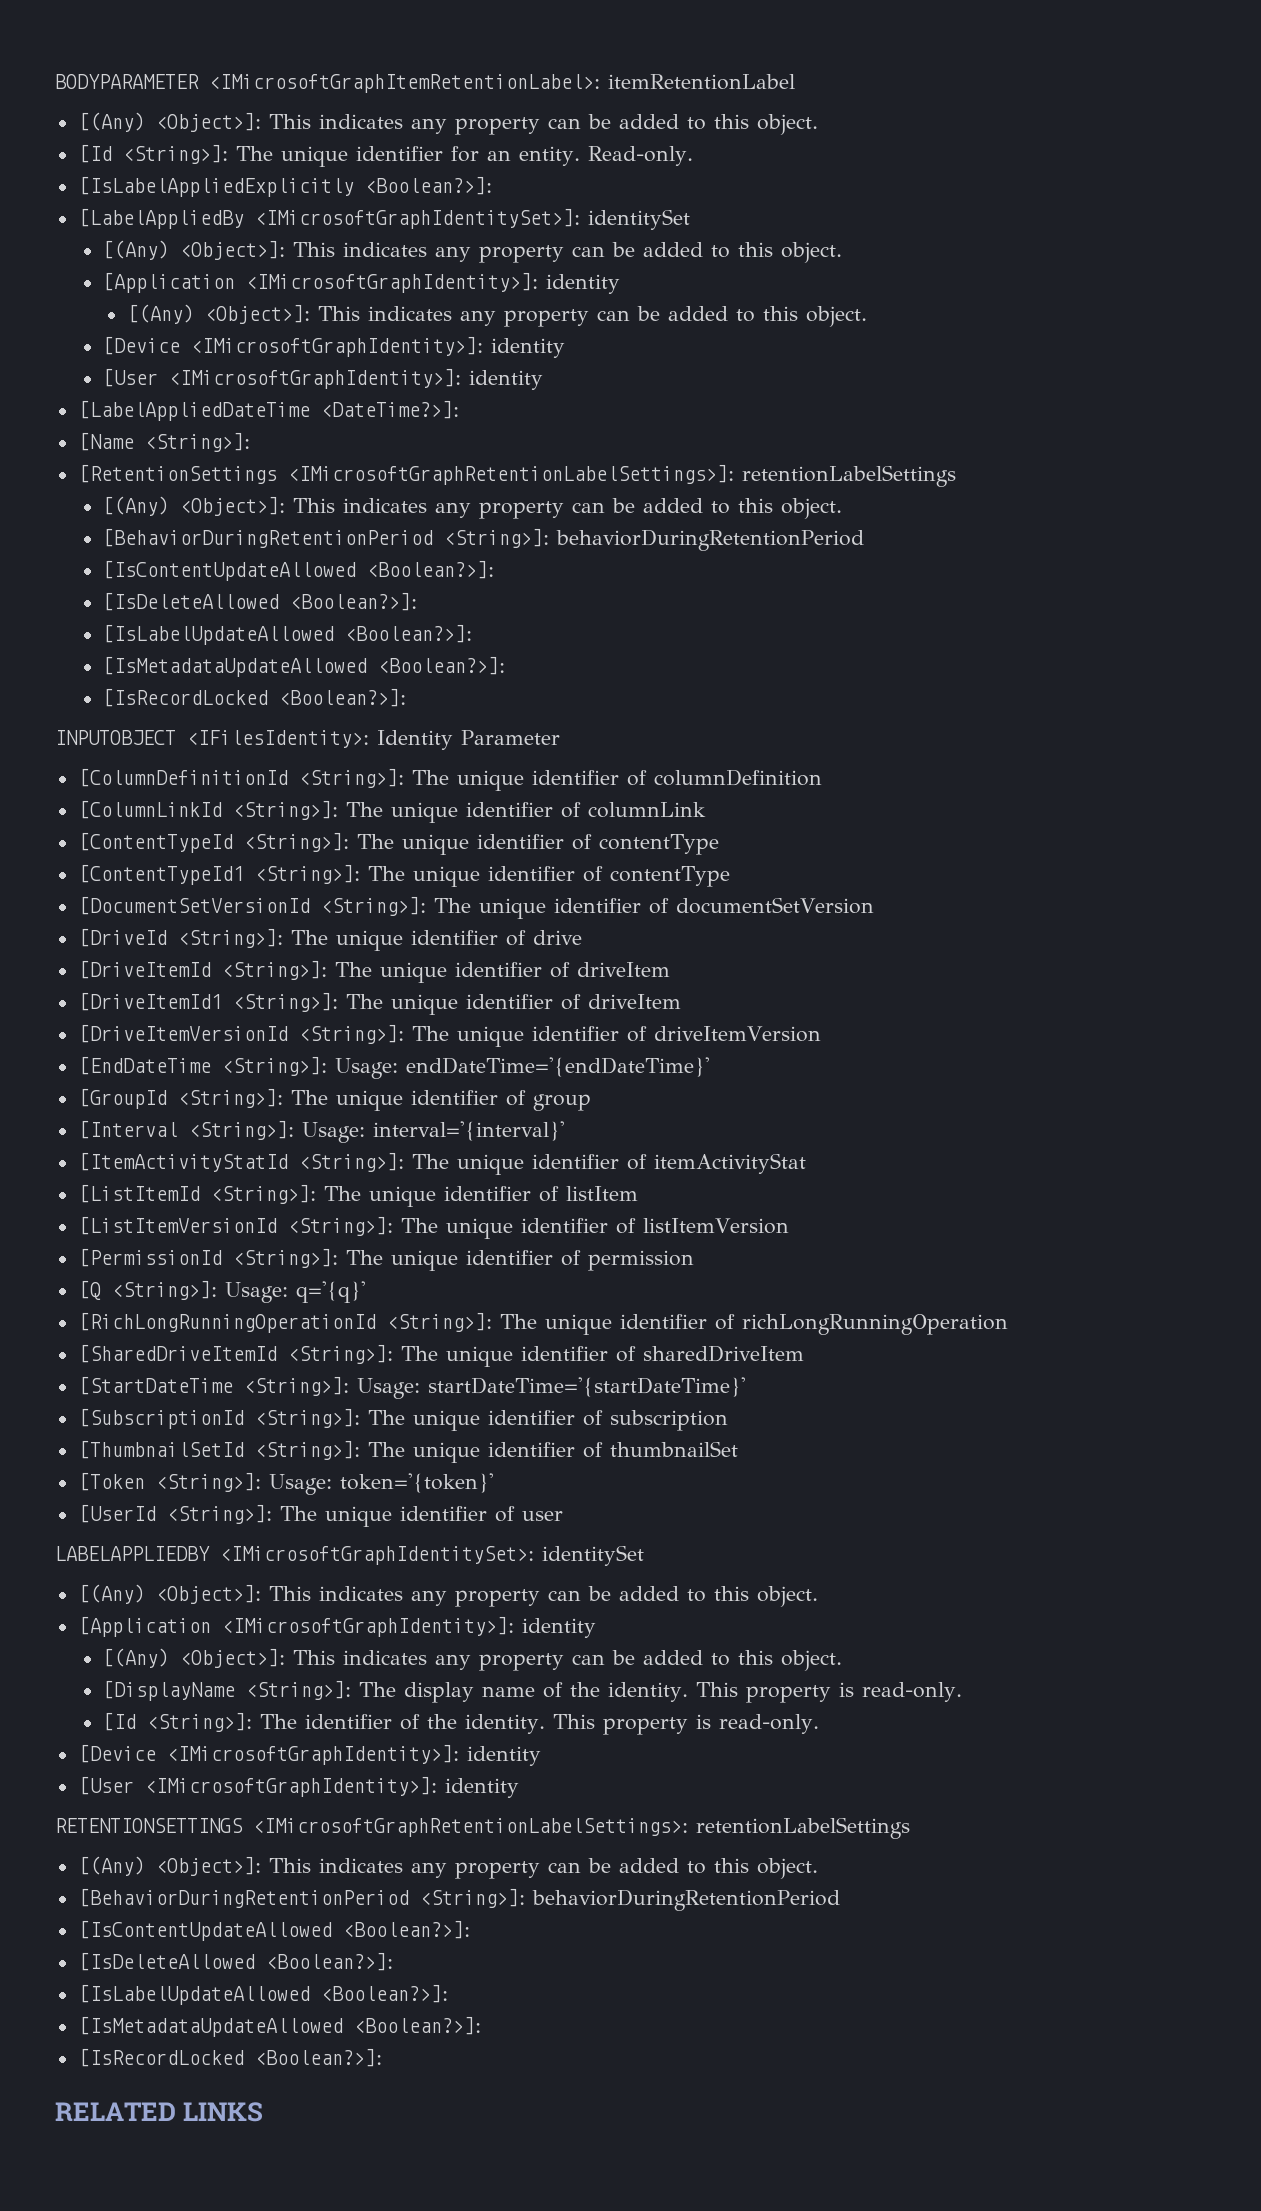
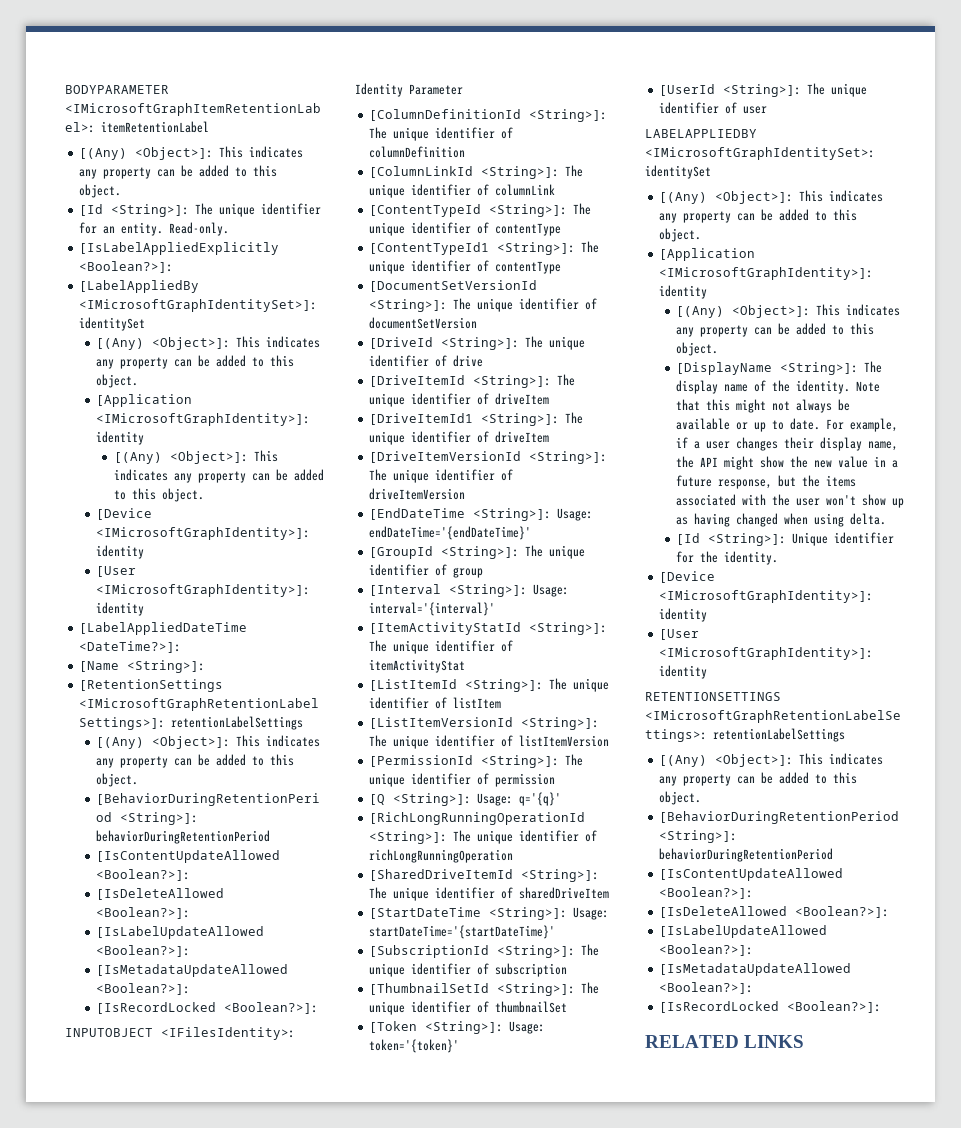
- [DisplayName <String>]: The display name of the identity. This property is read-only.
- [Id <String>]: The identifier of the identity. This property is read-only.
+ [DisplayName <String>]: The display name of the identity. Note that this might not always be available or up to date. For example, if a user changes their display name, the API might show the new value in a future response, but the items associated with the user won't show up as having changed when using delta.
+ [Id <String>]: Unique identifier for the identity.

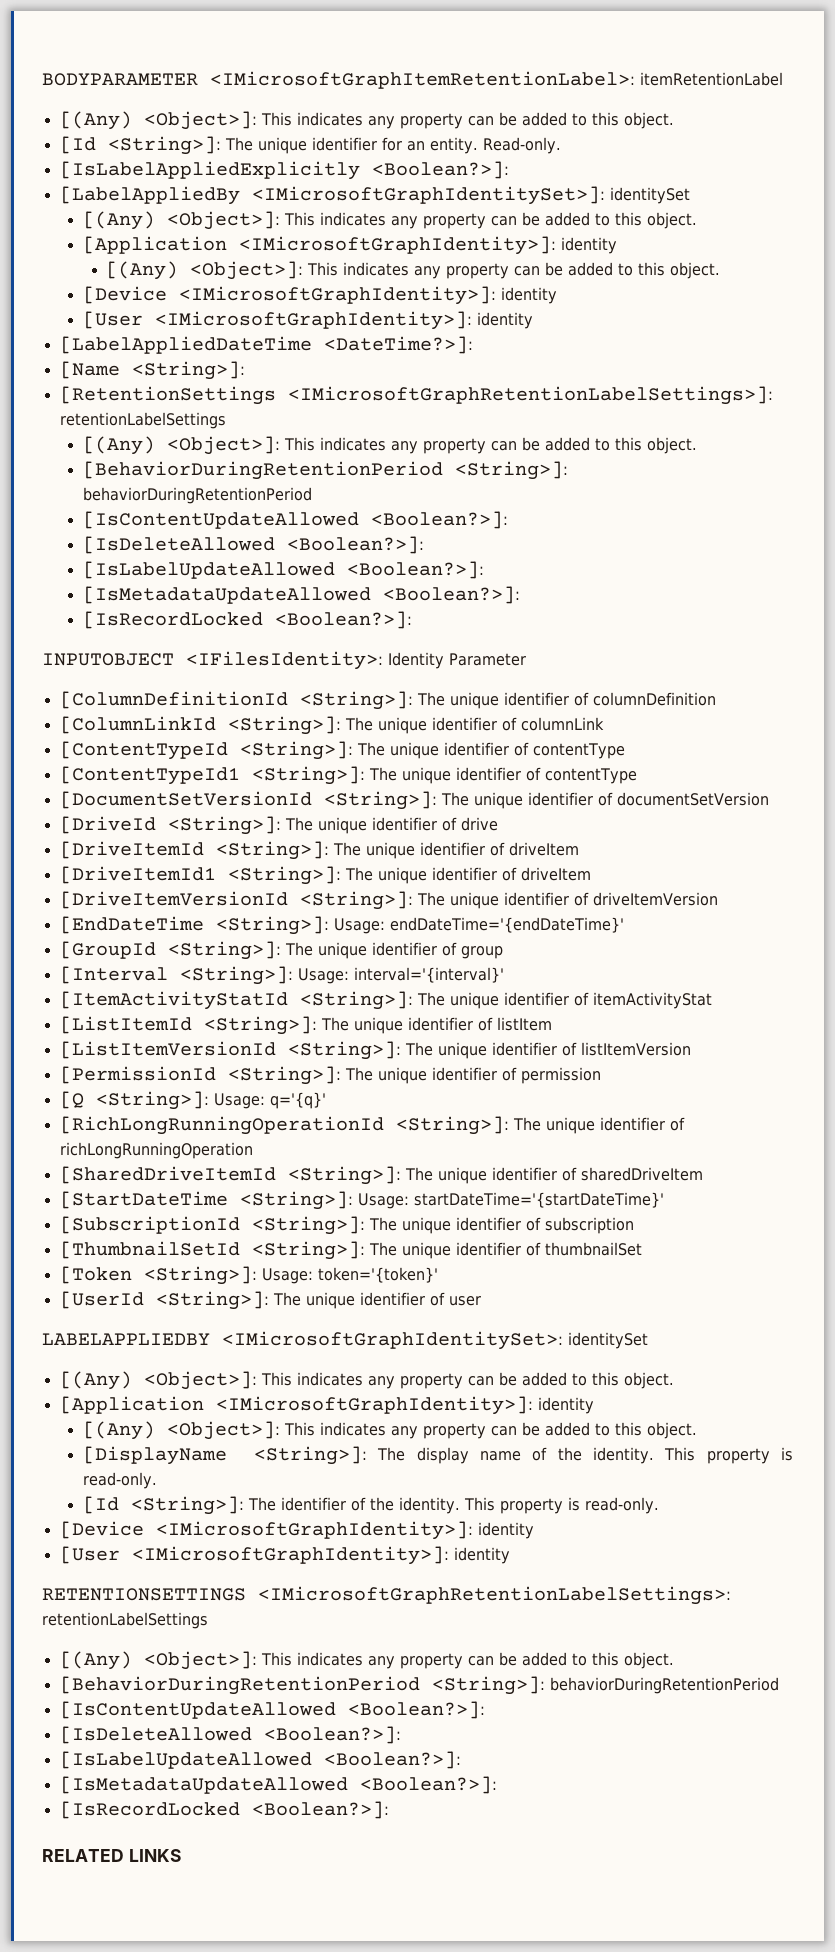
- [DisplayName <String>]: The display name of the identity. Note that this might not always be available or up to date. For example, if a user changes their display name, the API might show the new value in a future response, but the items associated with the user won't show up as having changed when using delta.
- [Id <String>]: Unique identifier for the identity.
+ [DisplayName <String>]: The display name of the identity. This property is read-only.
+ [Id <String>]: The identifier of the identity. This property is read-only.

